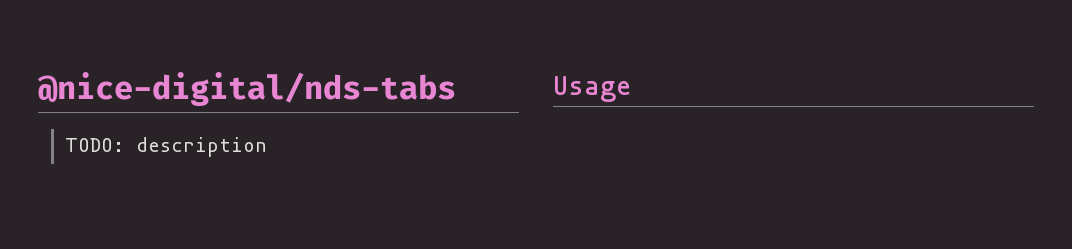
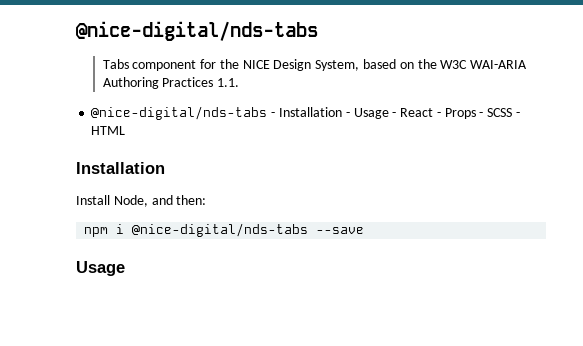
- TODO: description
+ Tabs component for the NICE Design System, based on the W3C WAI-ARIA Authoring Practices 1.1.
+ @nice-digital/nds-tabs - Installation - Usage - React - Props - SCSS - HTML
+ Installation
+ Install Node, and then:
+ npm i @nice-digital/nds-tabs --save

